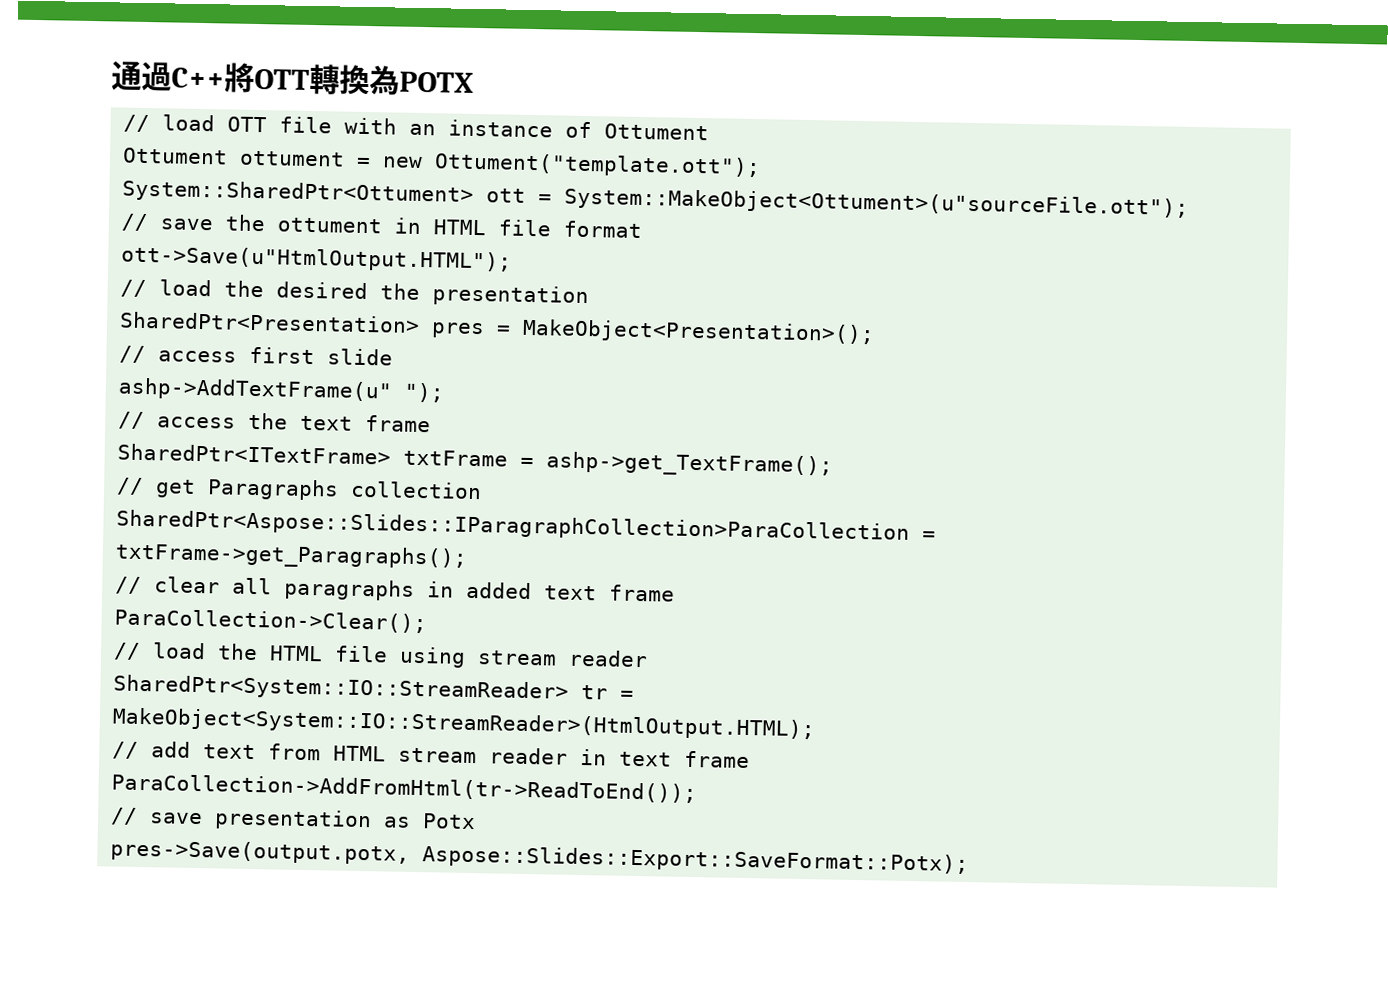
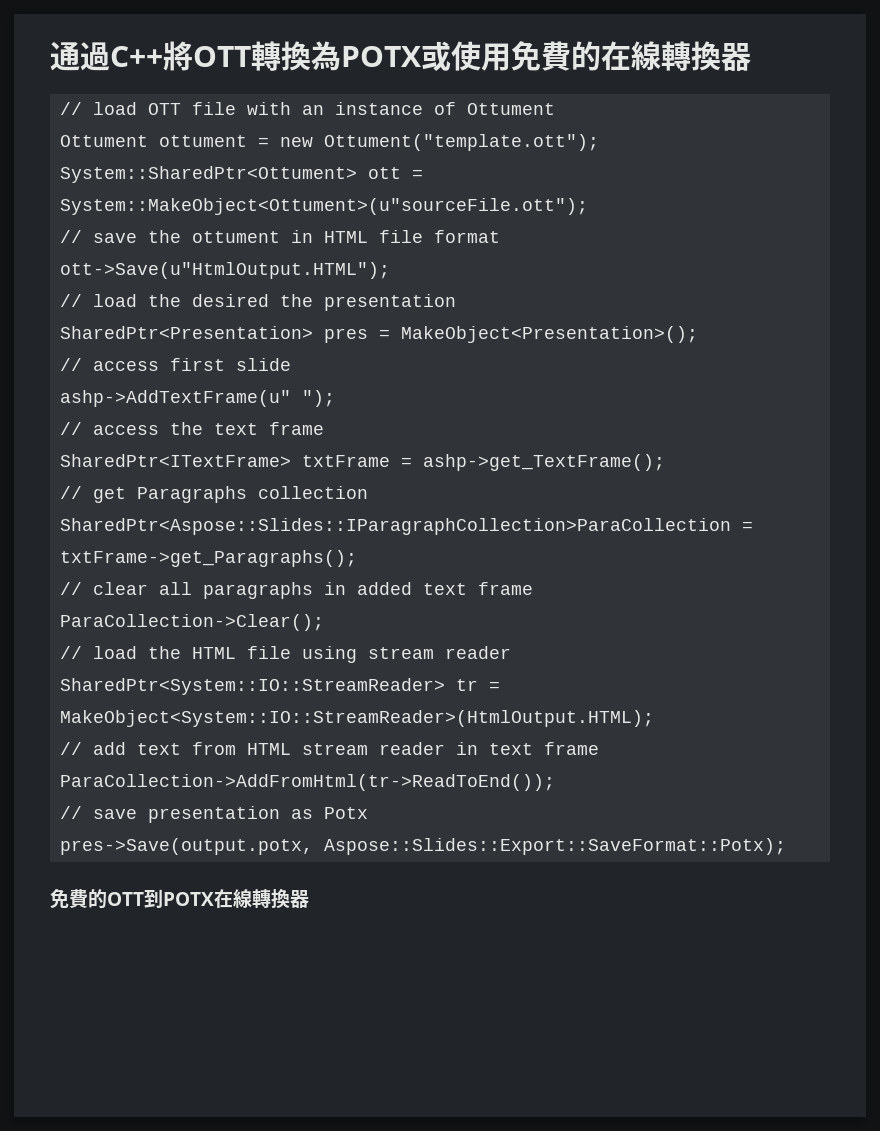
- 通過C++將OTT轉換為POTX
+ 通過C++將OTT轉換為POTX或使用免費的在線轉換器
+ 免費的OTT到POTX在線轉換器

